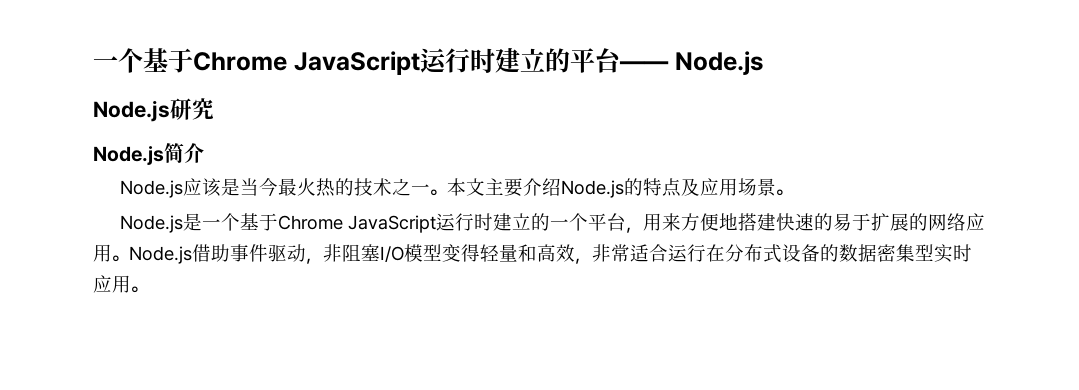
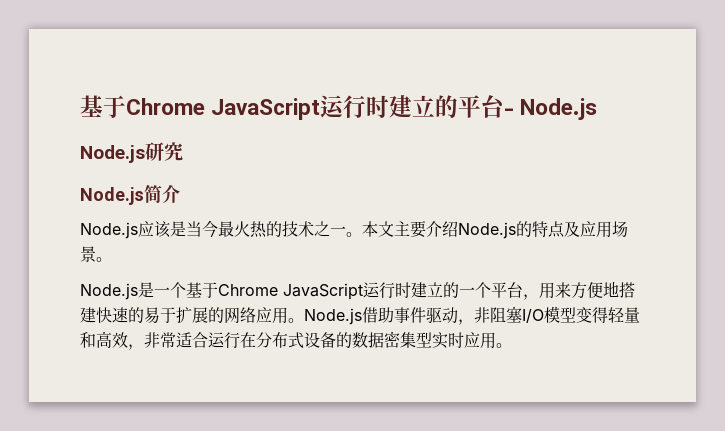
- 一个基于Chrome JavaScript运行时建立的平台—— Node.js
+ 基于Chrome JavaScript运行时建立的平台- Node.js

